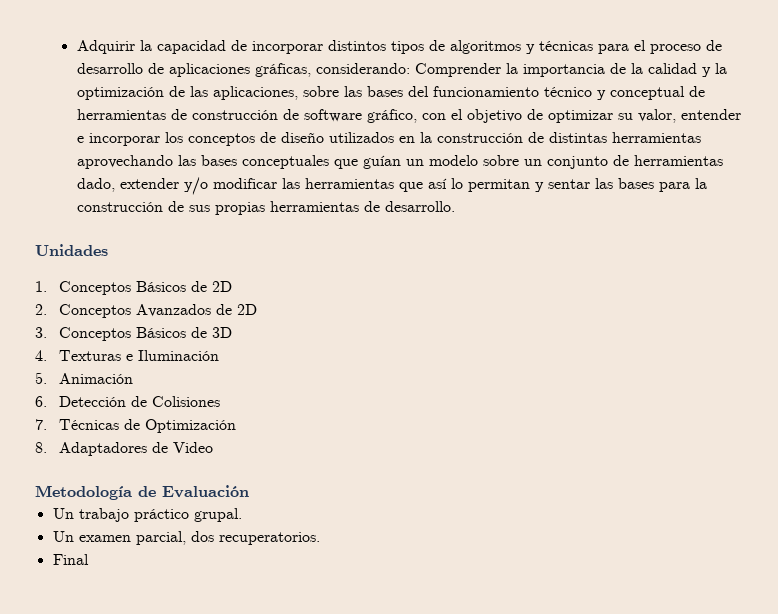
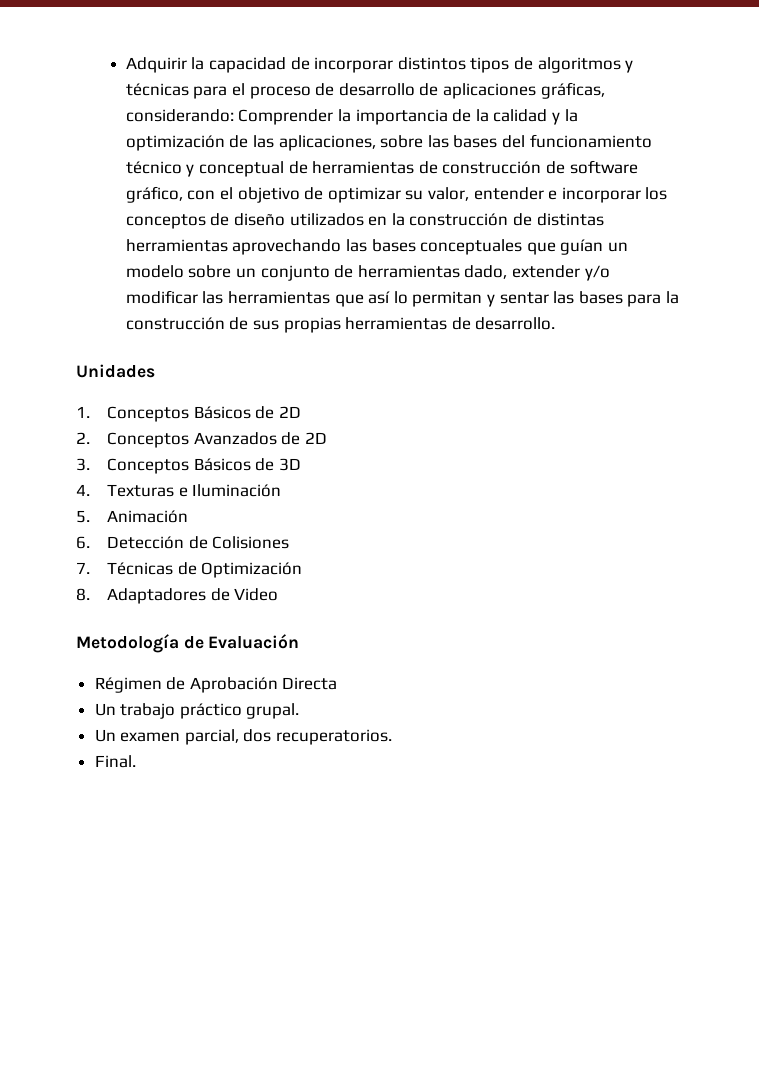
+ Régimen de Aprobación Directa
- Final
+ Final.

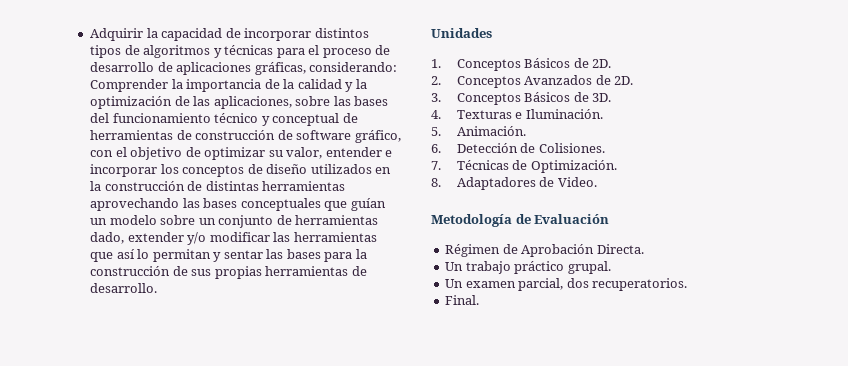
- 1. Conceptos Básicos de 2D
+ 1. Conceptos Básicos de 2D.
- 2. Conceptos Avanzados de 2D
+ 2. Conceptos Avanzados de 2D.
- 3. Conceptos Básicos de 3D
+ 3. Conceptos Básicos de 3D.
- 4. Texturas e Iluminación
+ 4. Texturas e Iluminación.
- 5. Animación
+ 5. Animación.
- 6. Detección de Colisiones
+ 6. Detección de Colisiones.
- 7. Técnicas de Optimización
+ 7. Técnicas de Optimización.
- 8. Adaptadores de Video
+ 8. Adaptadores de Video.
- Régimen de Aprobación Directa
+ Régimen de Aprobación Directa.

